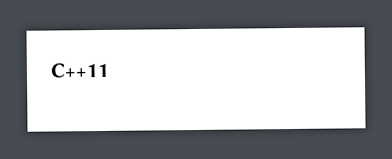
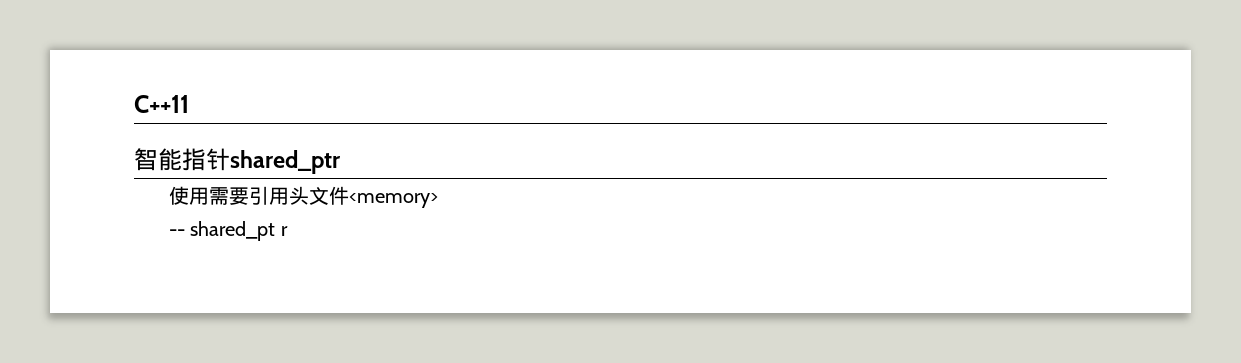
+ 智能指针shared_ptr
+ 使用需要引用头文件<memory>
+ -- shared_pt r

